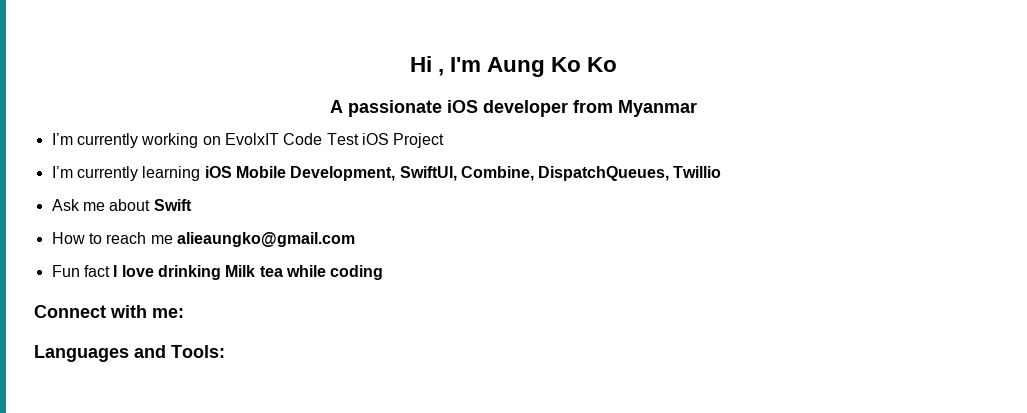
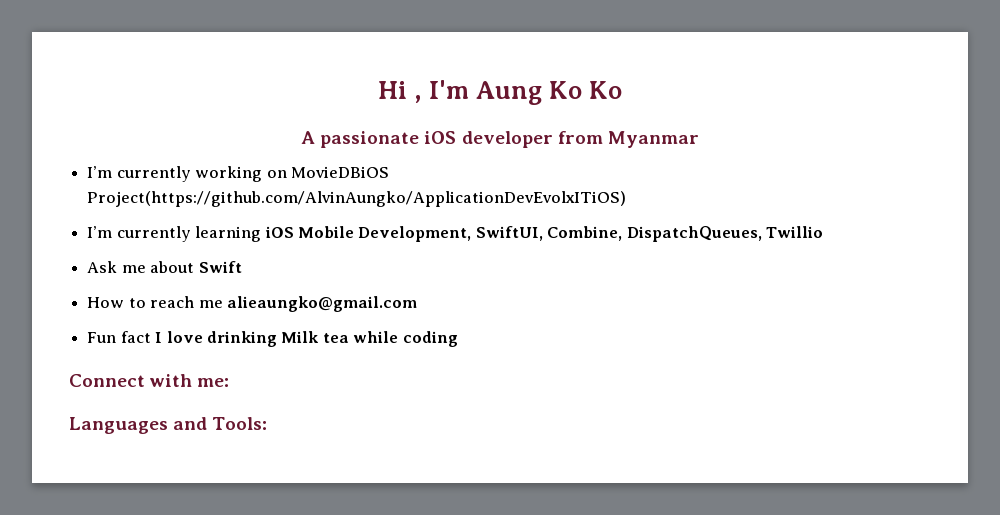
- I’m currently working on EvolxIT Code Test iOS Project
+ I’m currently working on MovieDBiOS Project(https://github.com/AlvinAungko/ApplicationDevEvolxITiOS)

